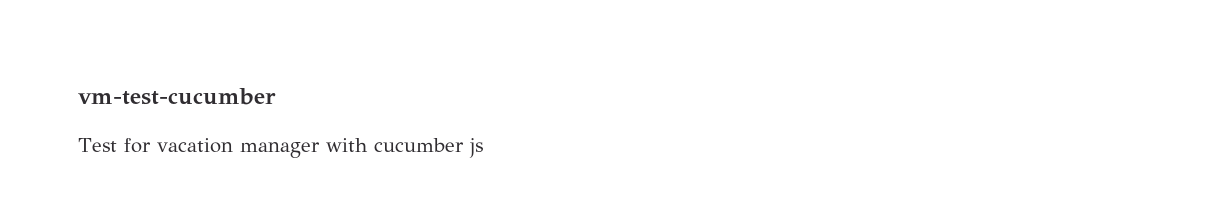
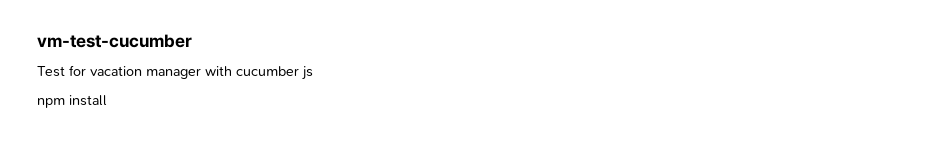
+ npm install

